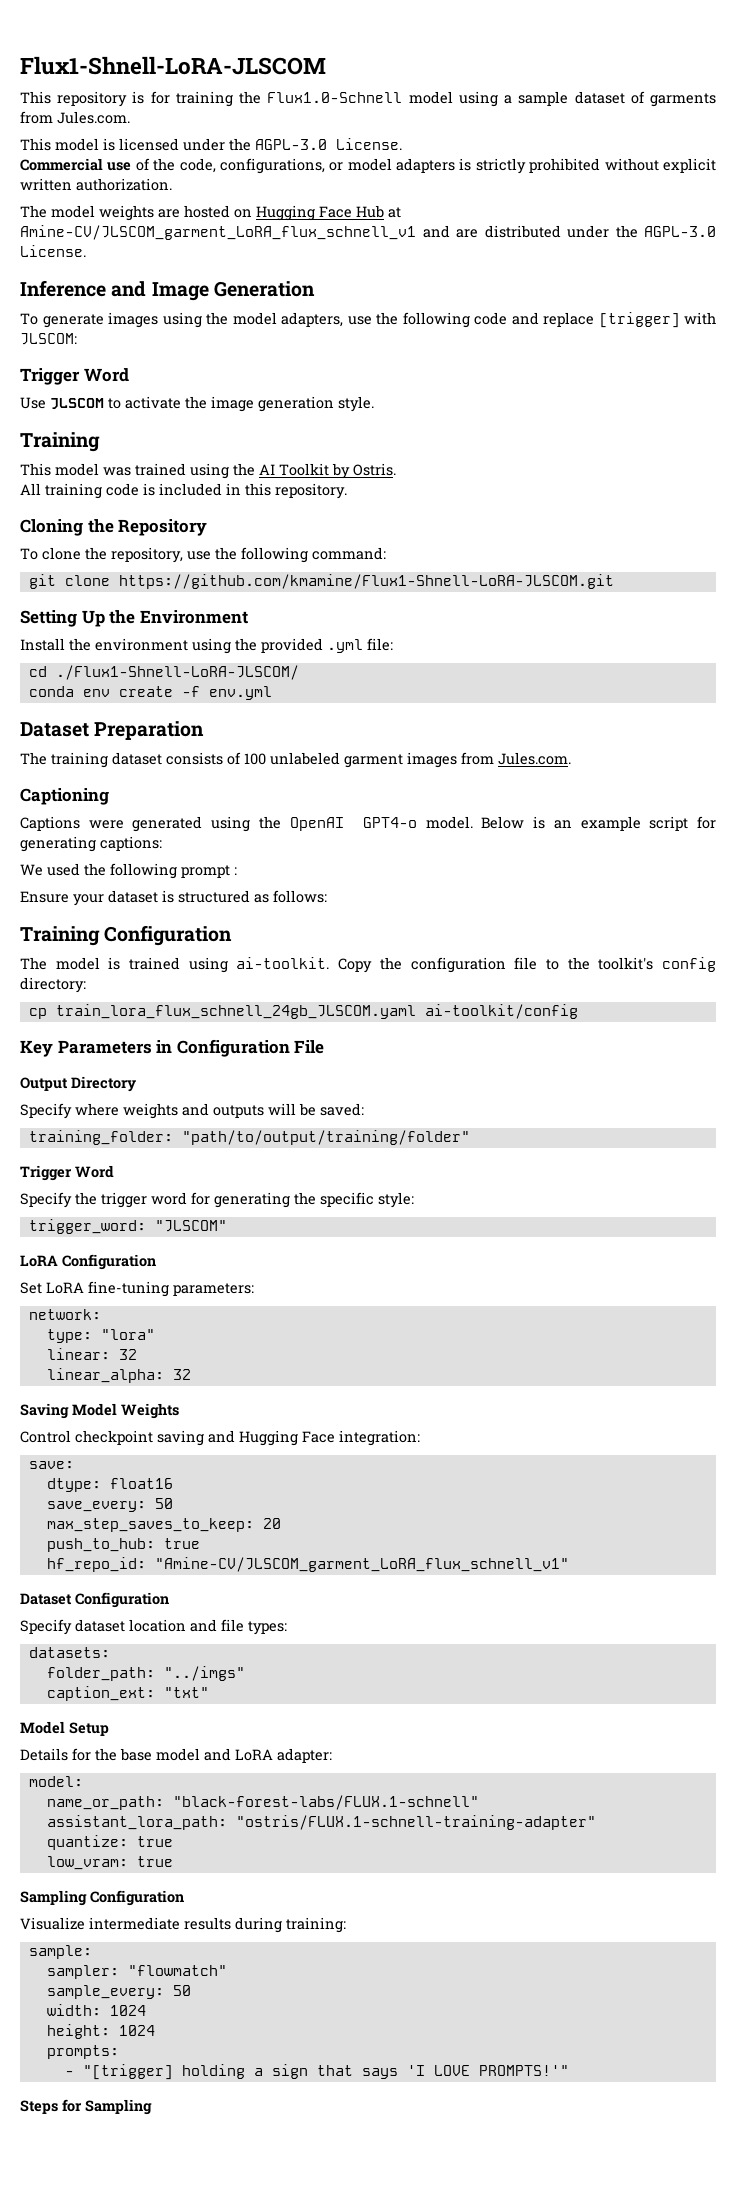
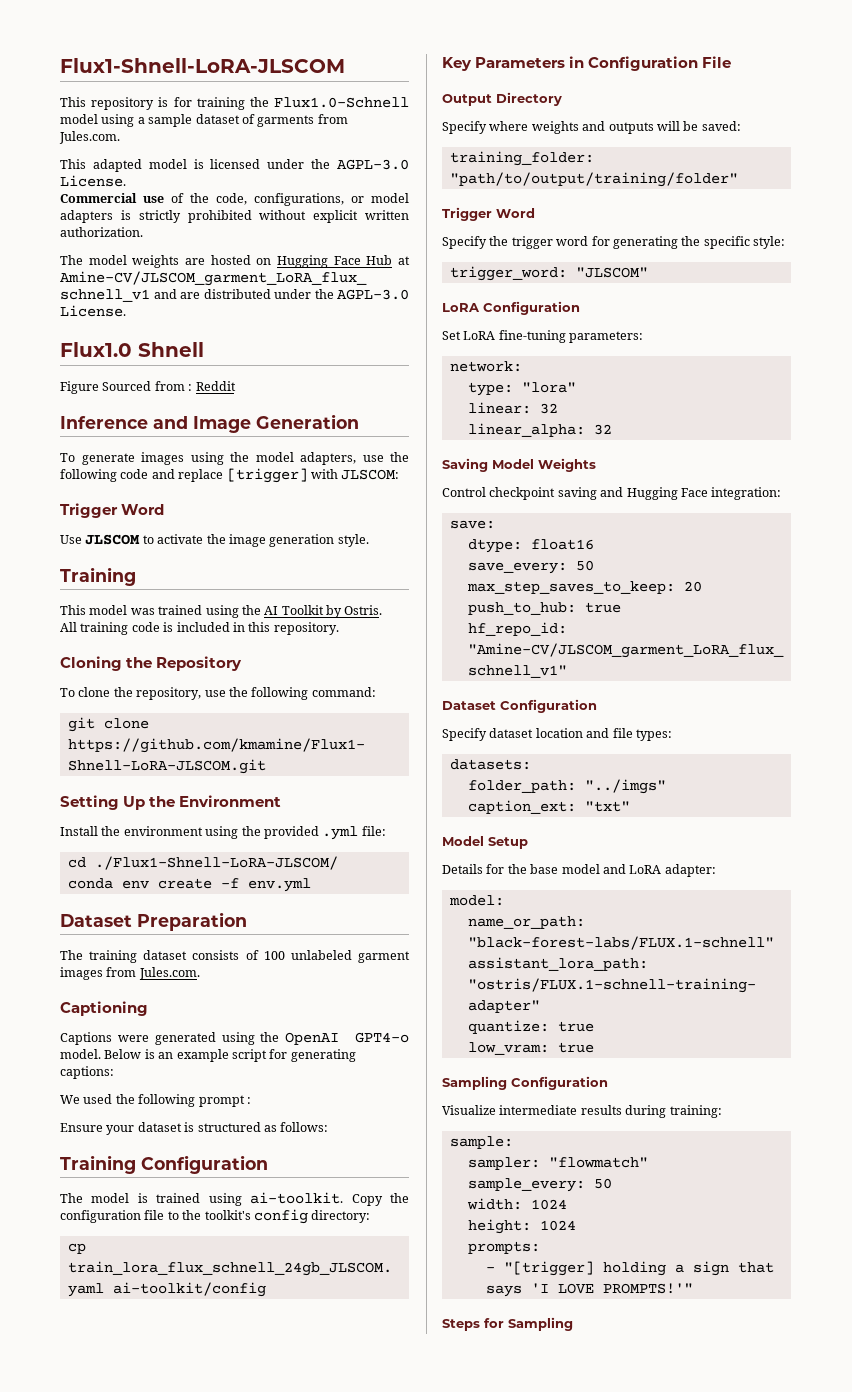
- This model is licensed under the AGPL-3.0 License.
+ This adapted model is licensed under the AGPL-3.0 License.
+ Flux1.0 Shnell
+ Figure Sourced from : Reddit

